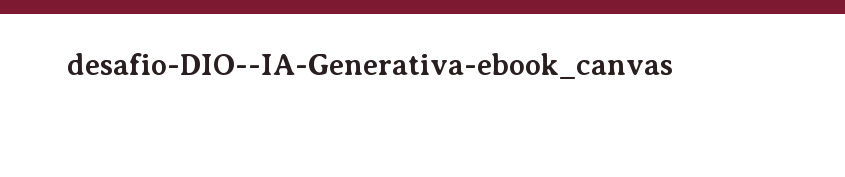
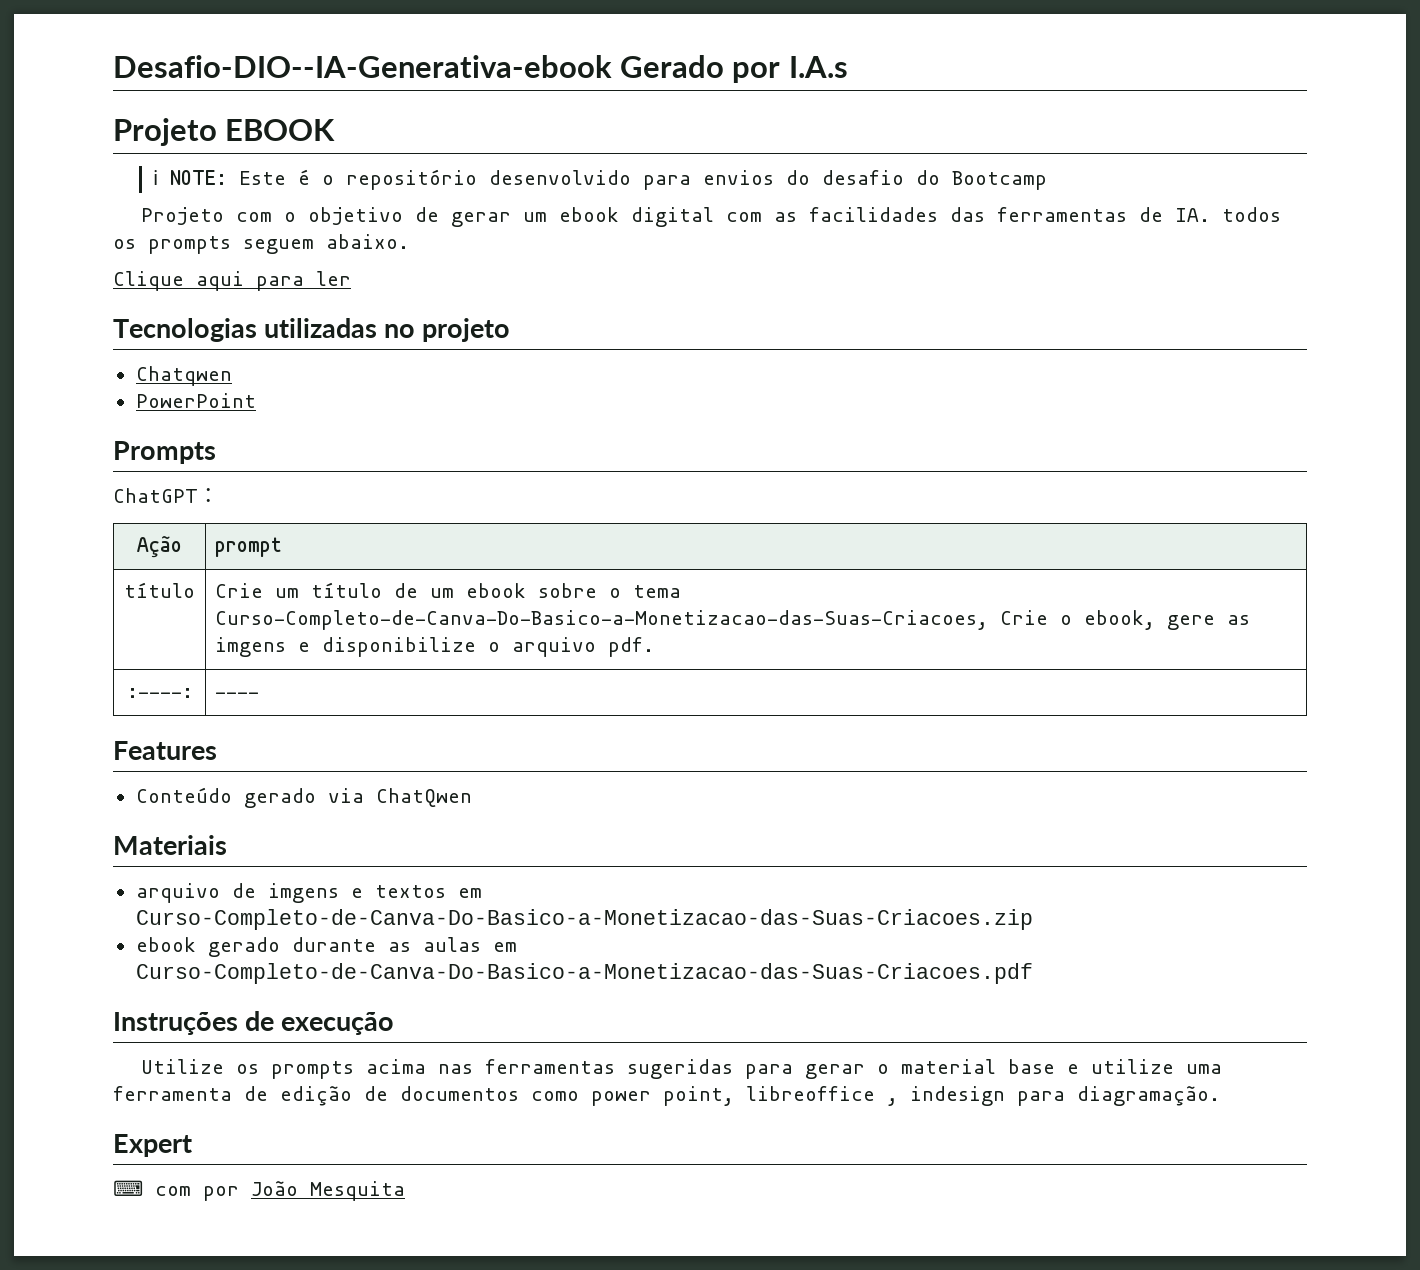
- desafio-DIO--IA-Generativa-ebook_canvas
+ Desafio-DIO--IA-Generativa-ebook Gerado por I.A.s
+ Projeto EBOOK
+ ℹ NOTE: Este é o repositório desenvolvido para envios do desafio do Bootcamp
+ Projeto com o objetivo de gerar um ebook digital com as facilidades das ferramentas de IA. todos os prompts seguem abaixo.
+ Clique aqui para ler
+ Tecnologias utilizadas no projeto
+ Chatqwen
+ PowerPoint
+ Prompts
+ ChatGPT：
+ Ação | prompt
+ título | Crie um título de um ebook sobre o tema Curso-Completo-de-Canva-Do-Basico-a-Monetizacao-das-Suas-Criacoes, Crie o ebook, gere as imgens e disponibilize o arquivo pdf.
+ :----: | ----
+ Features
+ Conteúdo gerado via ChatQwen
+ Materiais
+ arquivo de imgens e textos em Curso-Completo-de-Canva-Do-Basico-a-Monetizacao-das-Suas-Criacoes.zip
+ ebook gerado durante as aulas em Curso-Completo-de-Canva-Do-Basico-a-Monetizacao-das-Suas-Criacoes.pdf
+ Instruções de execução
+ Utilize os prompts acima nas ferramentas sugeridas para gerar o material base e utilize uma ferramenta de edição de documentos como power point, libreoffice , indesign para diagramação.
+ Expert
+ ⌨ com por João Mesquita

